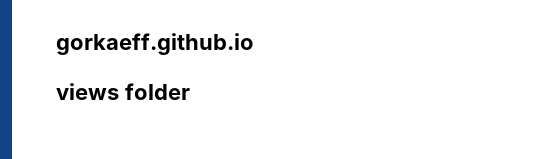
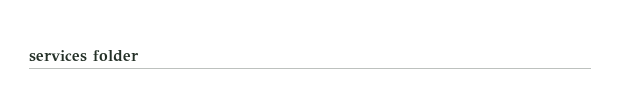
- gorkaeff.github.io
- views folder
+ services folder

